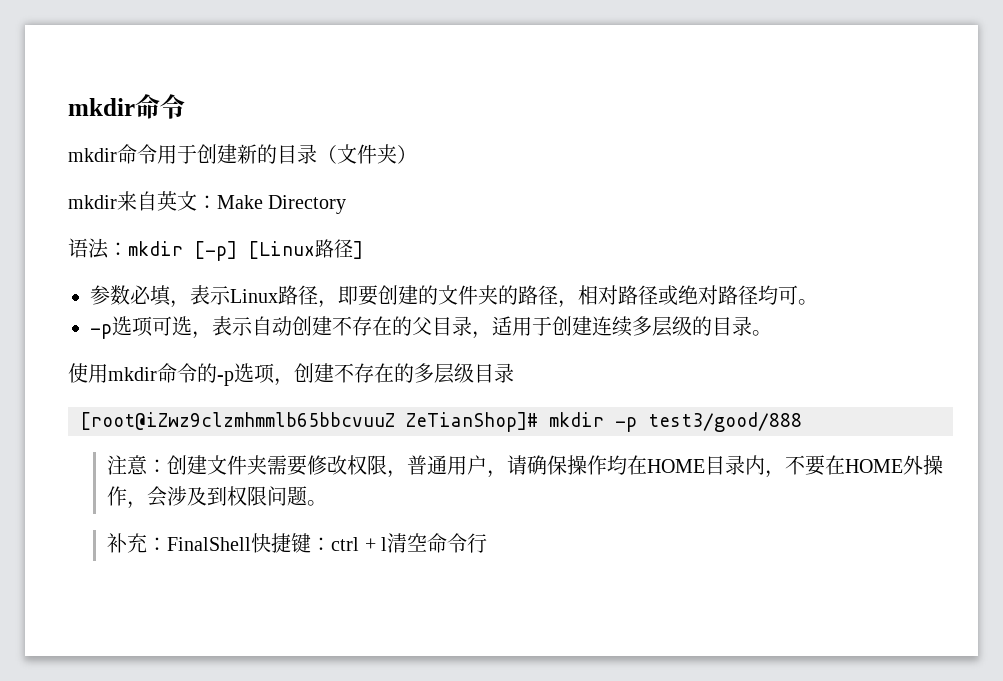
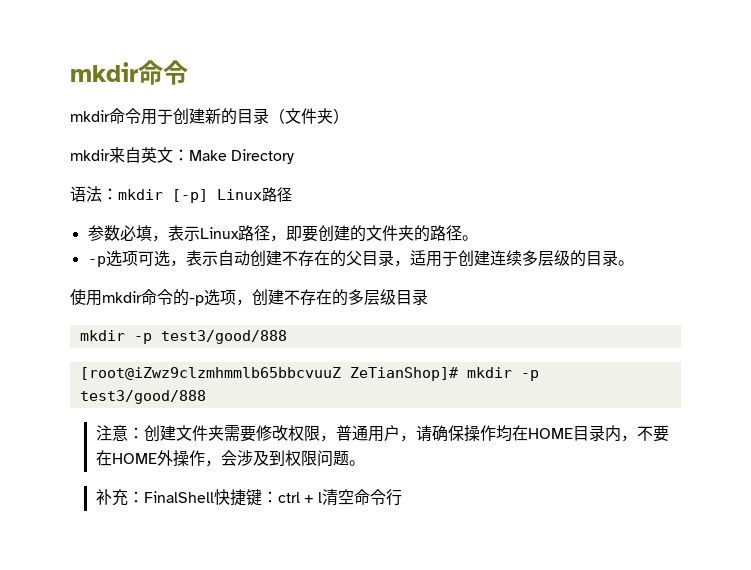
- 语法：mkdir [-p] [Linux路径]
+ 语法：mkdir [-p] Linux路径
- 参数必填，表示Linux路径，即要创建的文件夹的路径，相对路径或绝对路径均可。
+ 参数必填，表示Linux路径，即要创建的文件夹的路径。
  使用mkdir命令的-p选项，创建不存在的多层级目录
+ mkdir -p test3/good/888

